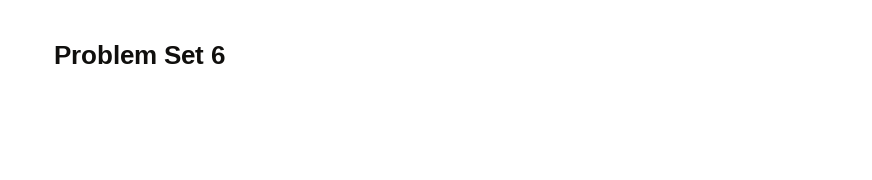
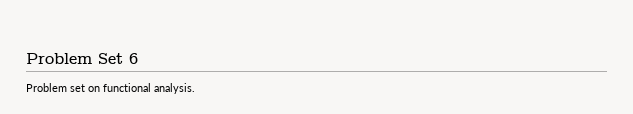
+ Problem set on functional analysis.

